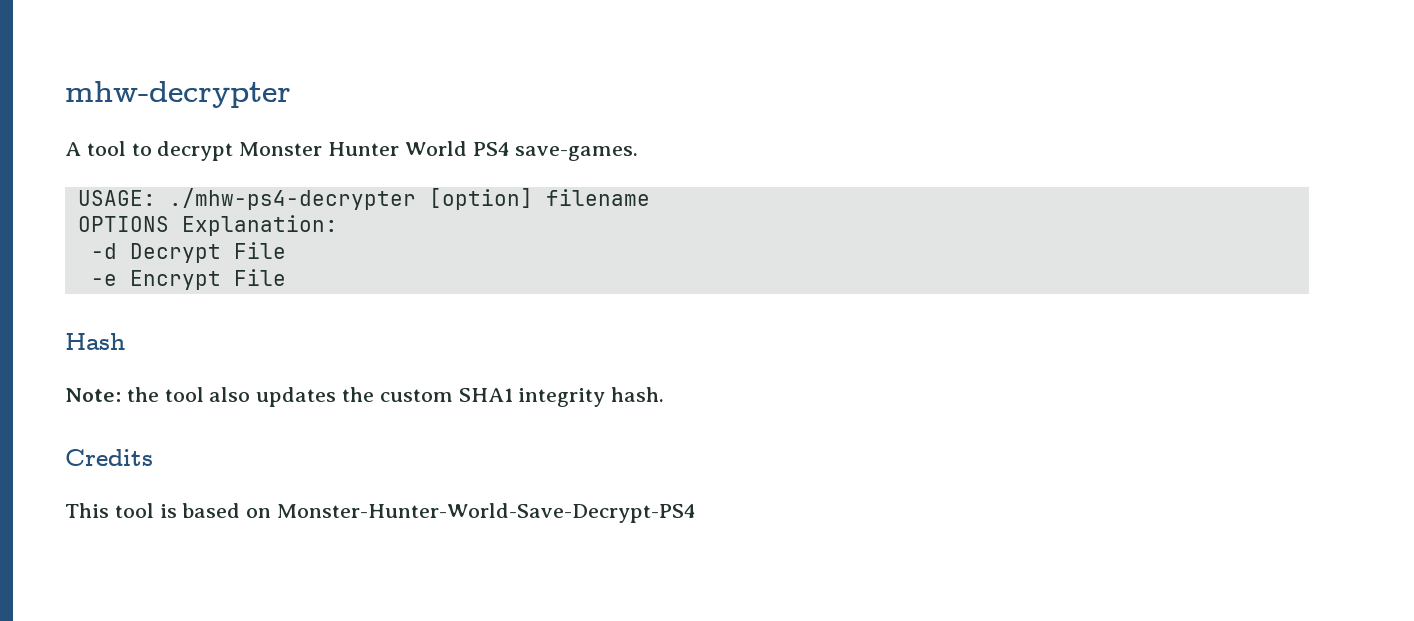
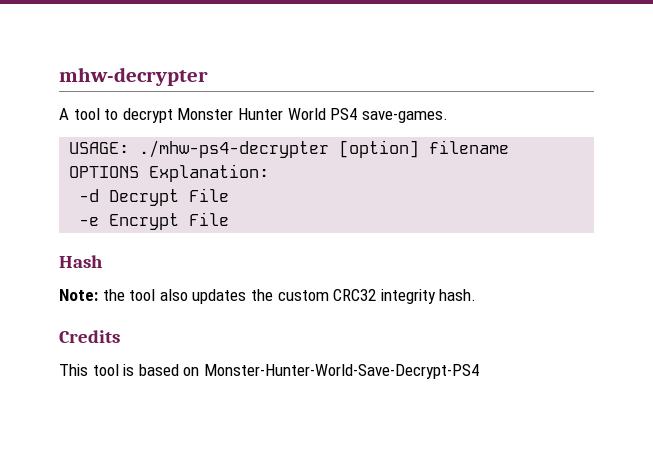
- Note: the tool also updates the custom SHA1 integrity hash.
+ Note: the tool also updates the custom CRC32 integrity hash.

